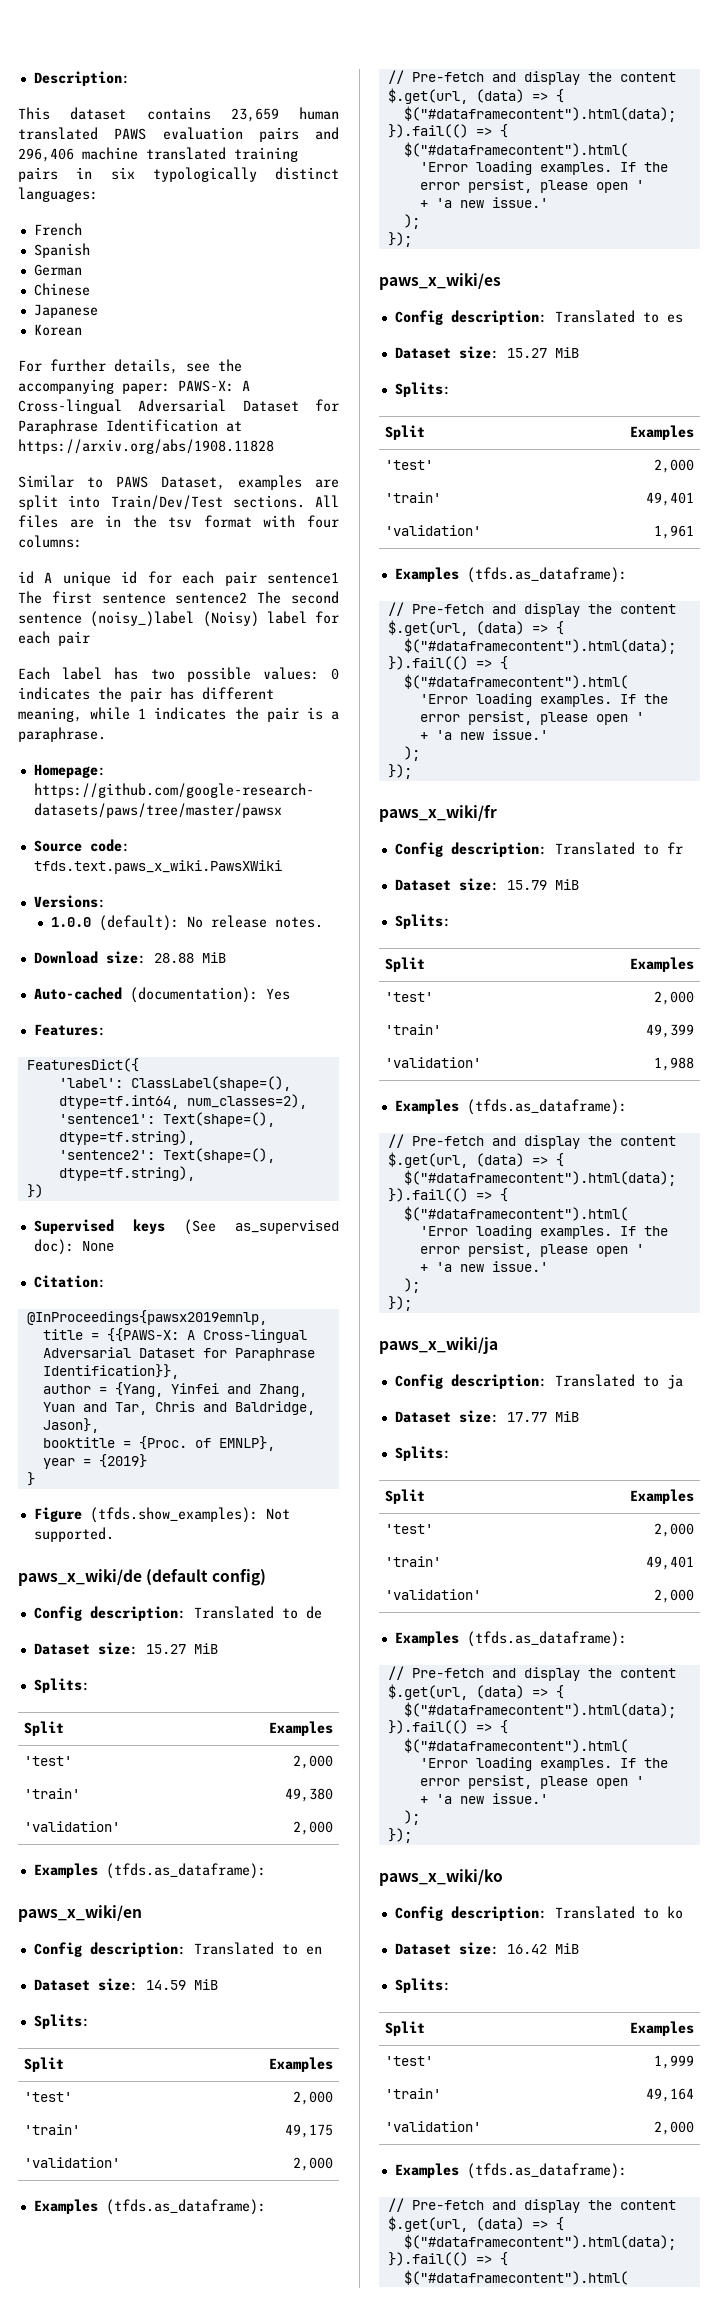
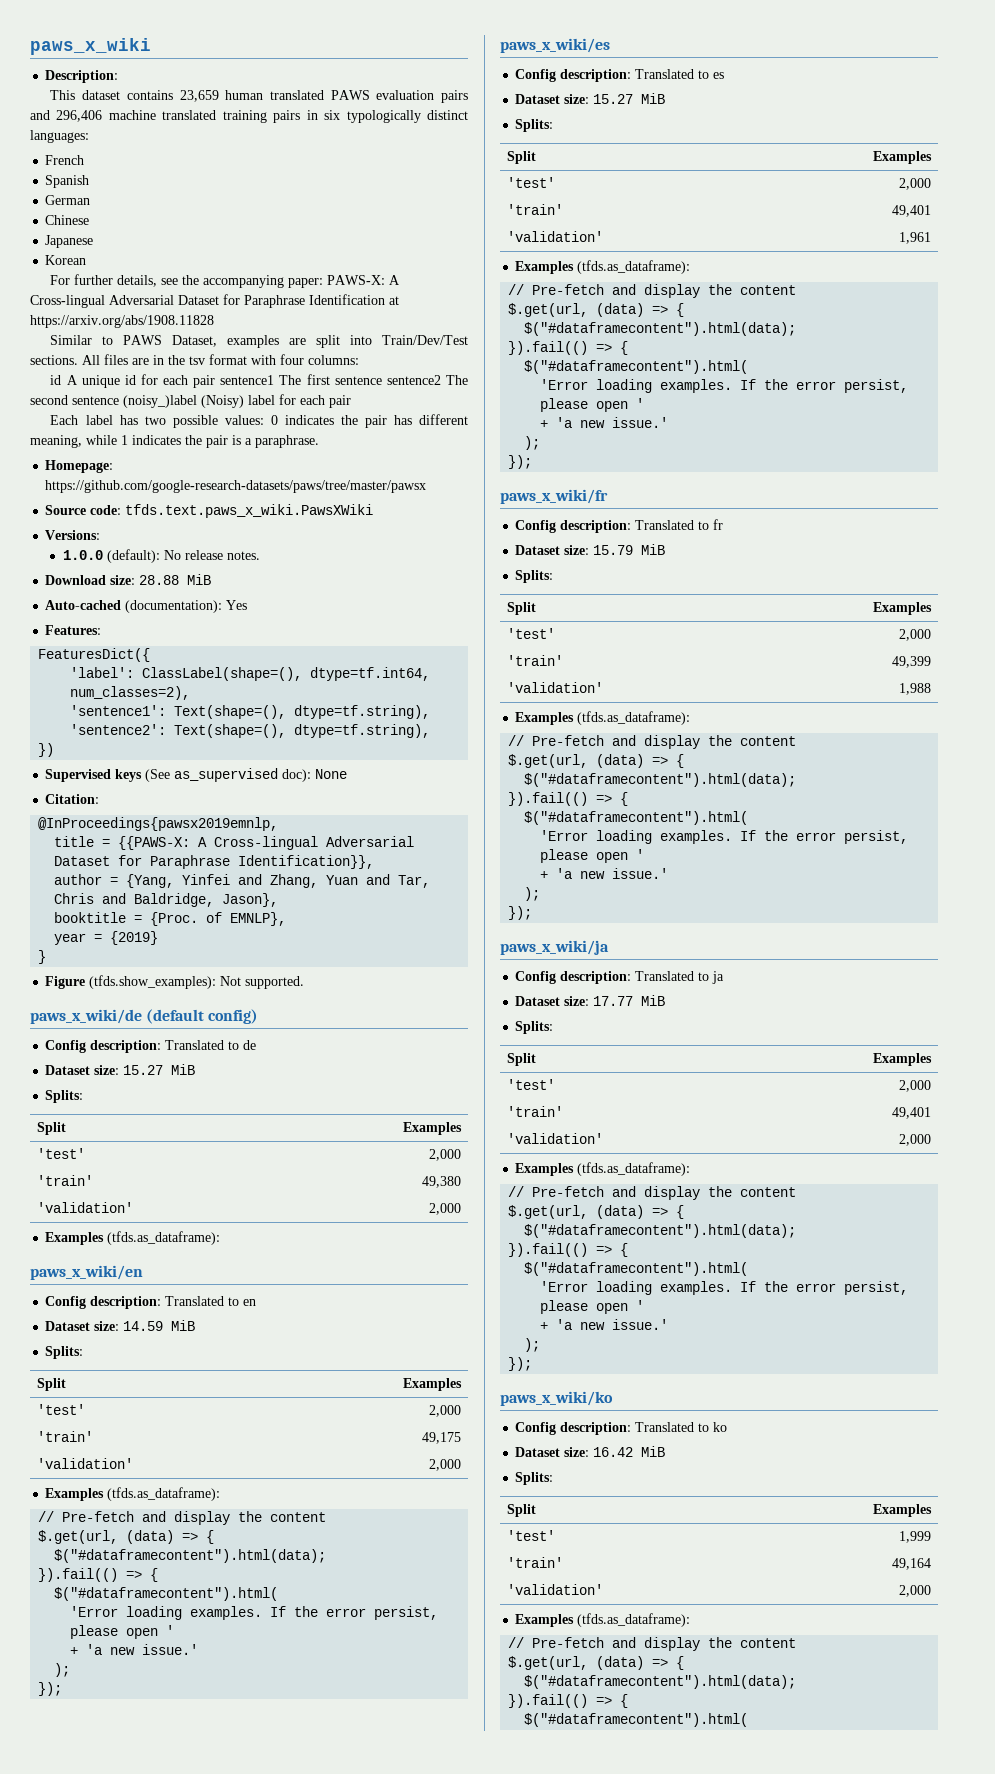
+ paws_x_wiki

